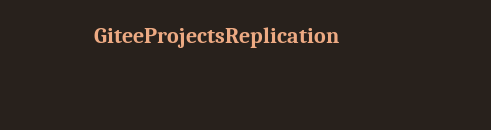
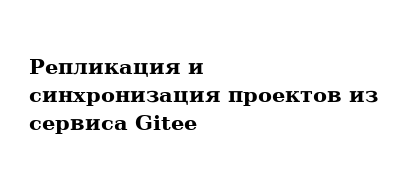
- GiteeProjectsReplication
+ Репликация и синхронизация проектов из сервиса Gitee

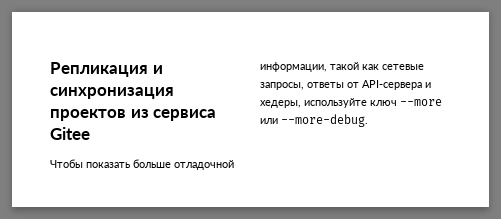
+ Чтобы показать больше отладочной информации, такой как сетевые запросы, ответы от API-сервера и хедеры, используйте ключ --more или --more-debug.

